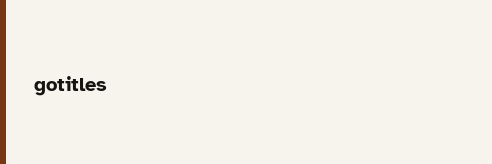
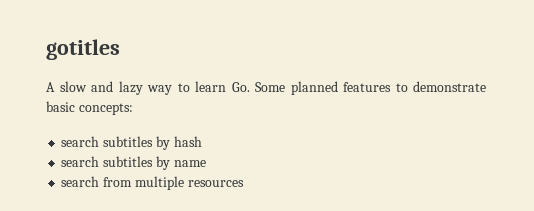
+ A slow and lazy way to learn Go. Some planned features to demonstrate basic concepts:
+ search subtitles by hash
+ search subtitles by name
+ search from multiple resources

